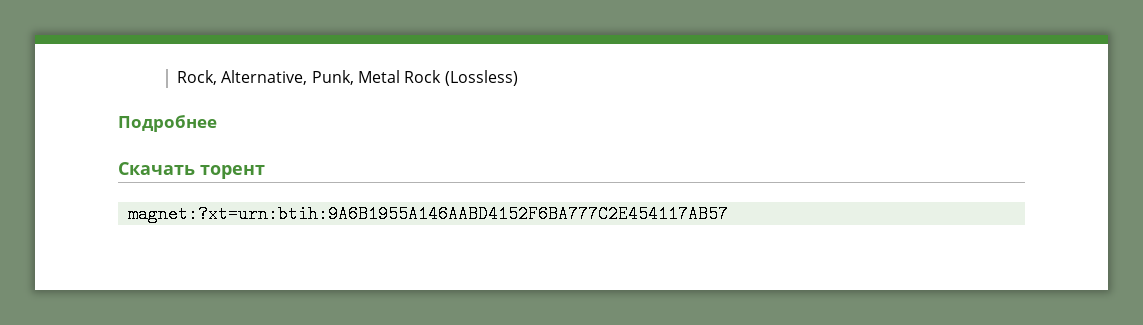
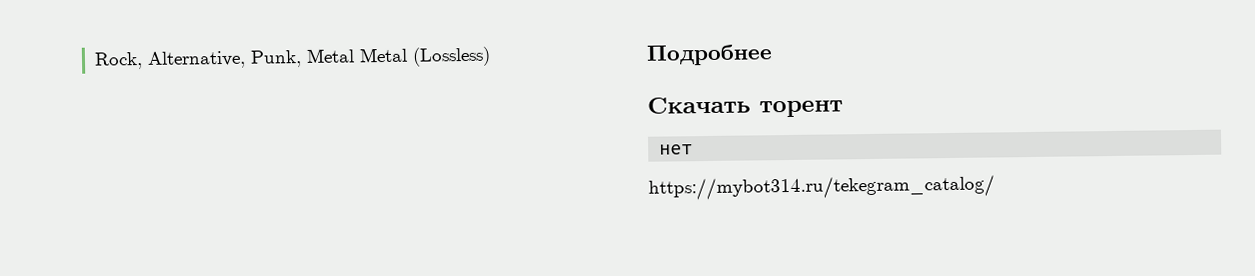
- Rock, Alternative, Punk, Metal Rock (Lossless)
+ Rock, Alternative, Punk, Metal Metal (Lossless)
- magnet:?xt=urn:btih:9A6B1955A146AABD4152F6BA777C2E454117AB57
+ нет
+ https://mybot314.ru/tekegram_catalog/

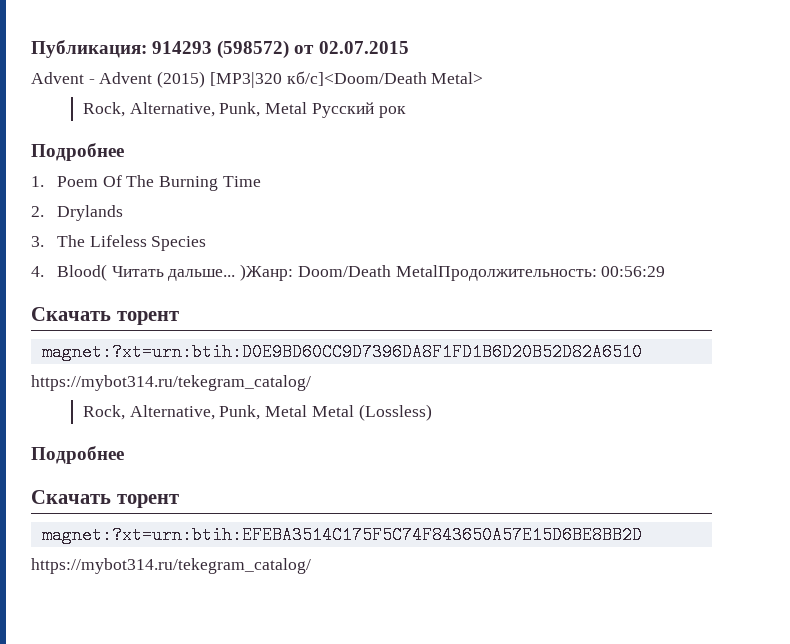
+ Публикация: 914293 (598572) от 02.07.2015
+ Advent - Advent (2015) [MP3|320 кб/с]<Doom/Death Metal>
+ Rock, Alternative, Punk, Metal Русский рок
+ Подробнее
+ 1. Poem Of The Burning Time
+ 2. Drylands
+ 3. The Lifeless Species
+ 4. Blood( Читать дальше... )Жанр: Doom/Death MetalПродолжительность: 00:56:29
+ Скачать торент
+ magnet:?xt=urn:btih:D0E9BD60CC9D7396DA8F1FD1B6D20B52D82A6510
+ https://mybot314.ru/tekegram_catalog/
- нет
+ magnet:?xt=urn:btih:EFEBA3514C175F5C74F843650A57E15D6BE8BB2D

